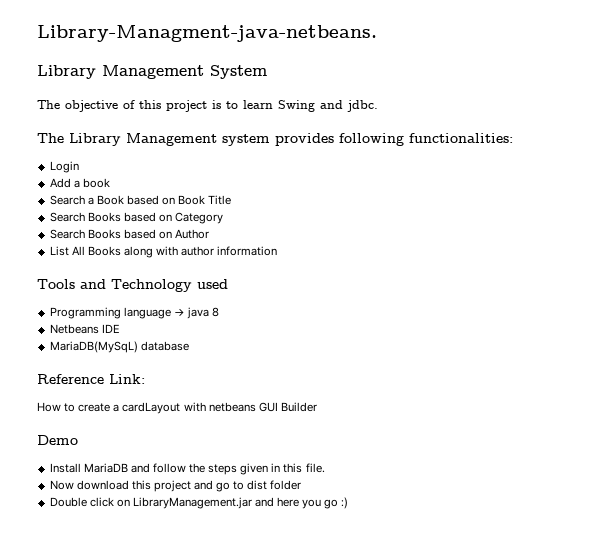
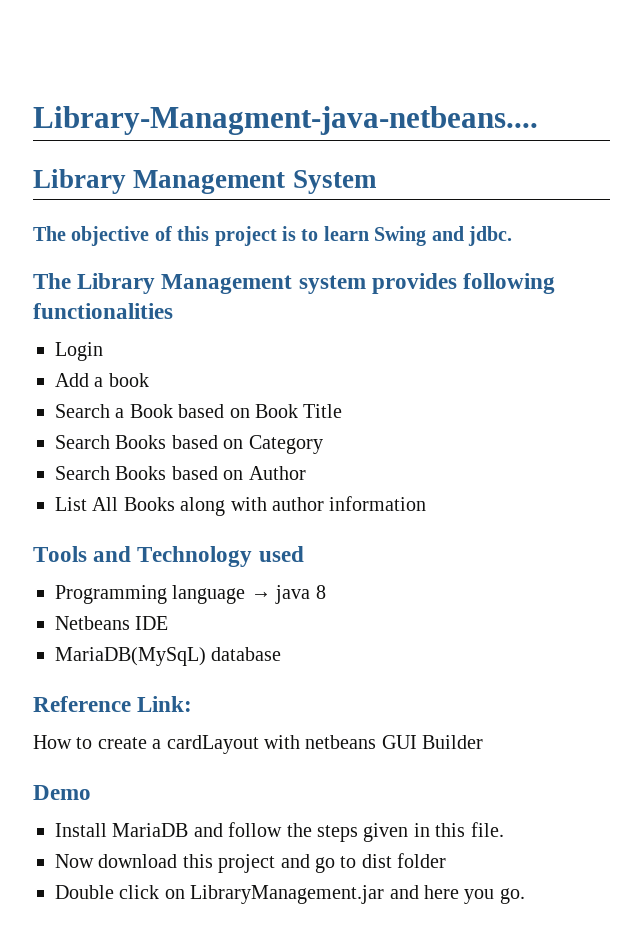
- Library-Managment-java-netbeans.
+ Library-Managment-java-netbeans....
- The Library Management system provides following functionalities:
+ The Library Management system provides following functionalities
- Double click on LibraryManagement.jar and here you go :)
+ Double click on LibraryManagement.jar and here you go.

